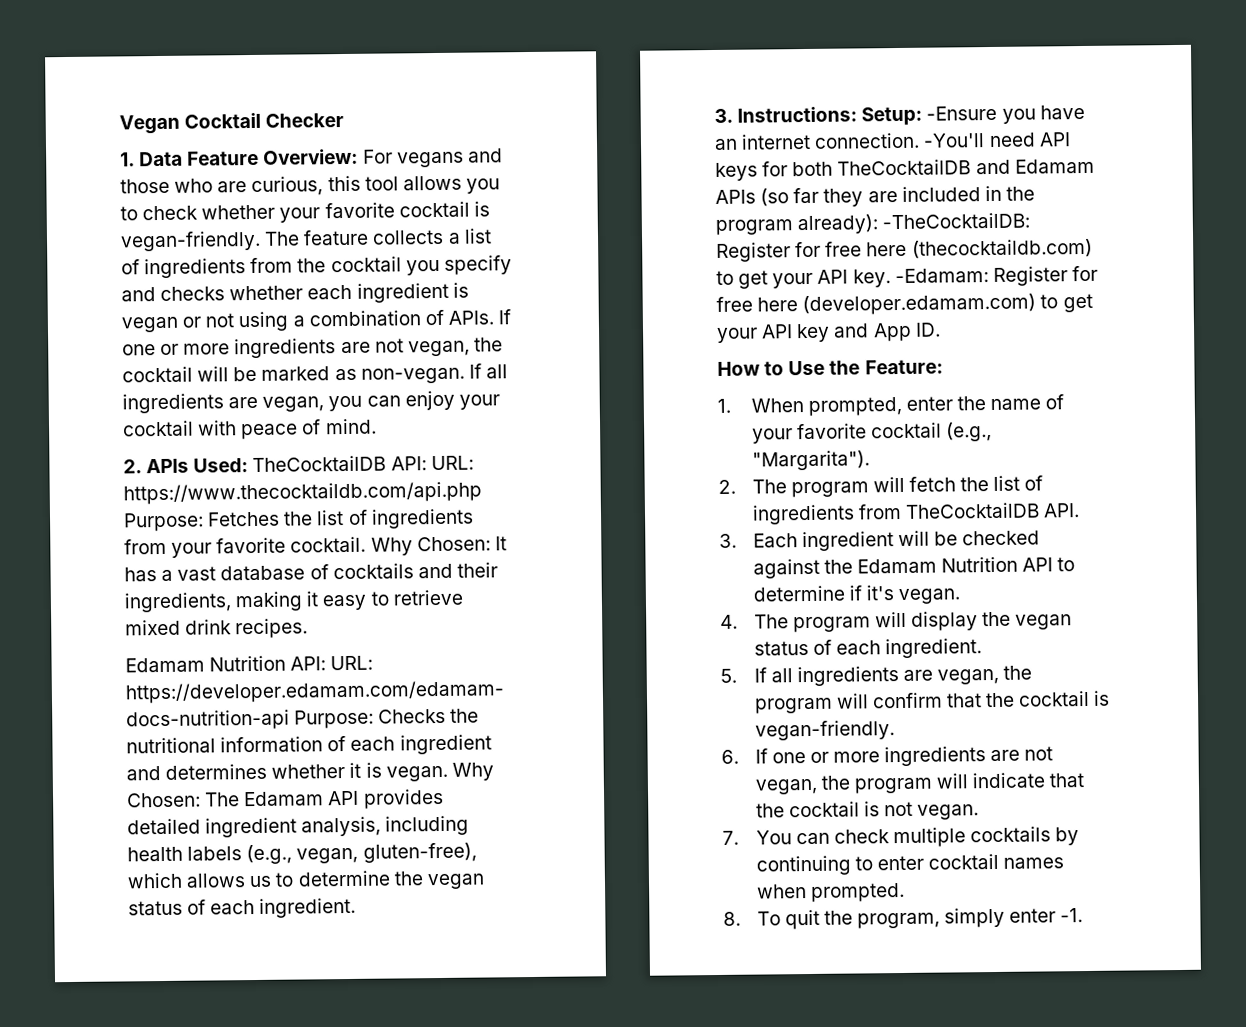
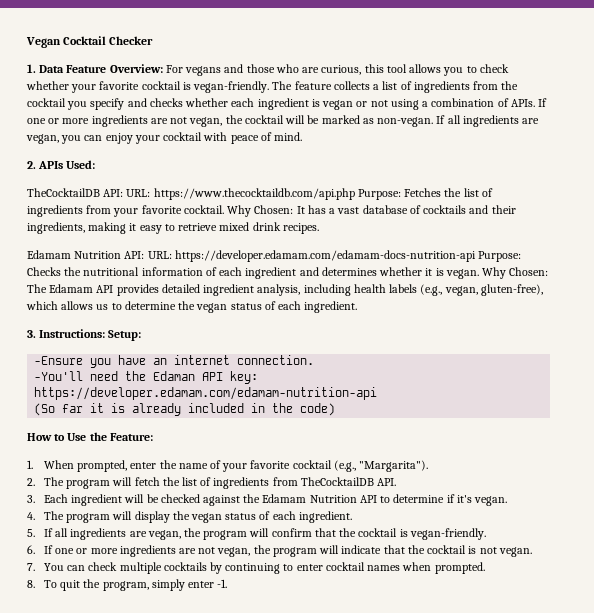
- 2. APIs Used: TheCocktailDB API: URL: https://www.thecocktaildb.com/api.php Purpose: Fetches the list of ingredients from your favorite cocktail.
+ 2. APIs Used:
+ TheCocktailDB API: URL: https://www.thecocktaildb.com/api.php Purpose: Fetches the list of ingredients from your favorite cocktail.
- 3. Instructions: Setup: -Ensure you have an internet connection. -You'll need API keys for both TheCocktailDB and Edamam APIs (so far they are included in the program already): -TheCocktailDB: Register for free here (thecocktaildb.com) to get your API key. -Edamam: Register for free here (developer.edamam.com) to get your API key and App ID.
+ 3. Instructions: Setup:
+ -Ensure you have an internet connection.
+ -You'll need the Edaman API key: https://developer.edamam.com/edamam-nutrition-api
+ (So far it is already included in the code)

